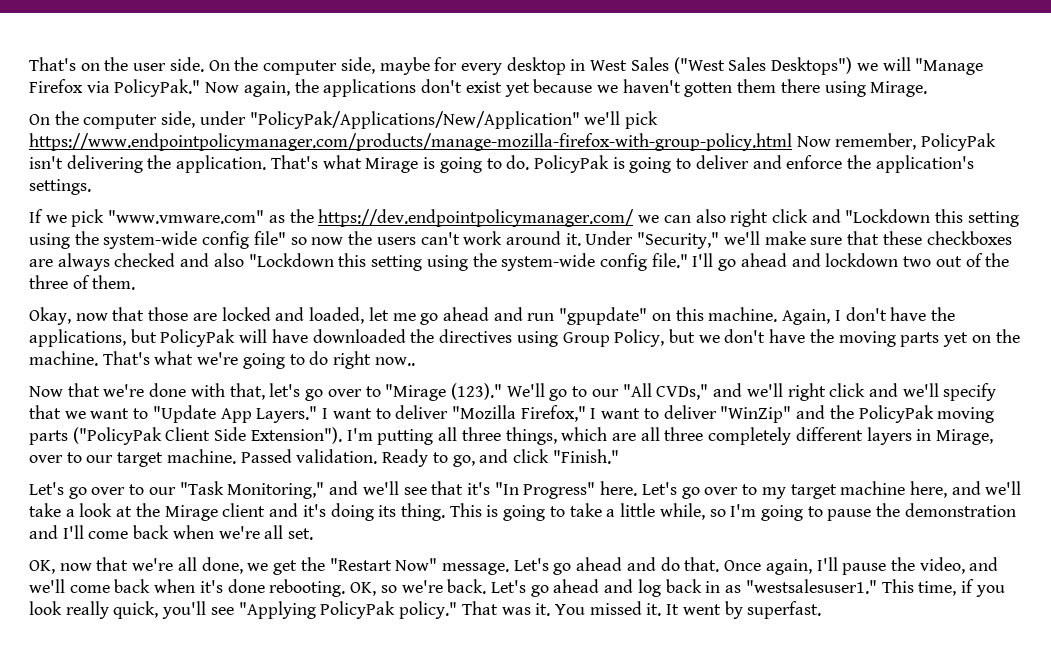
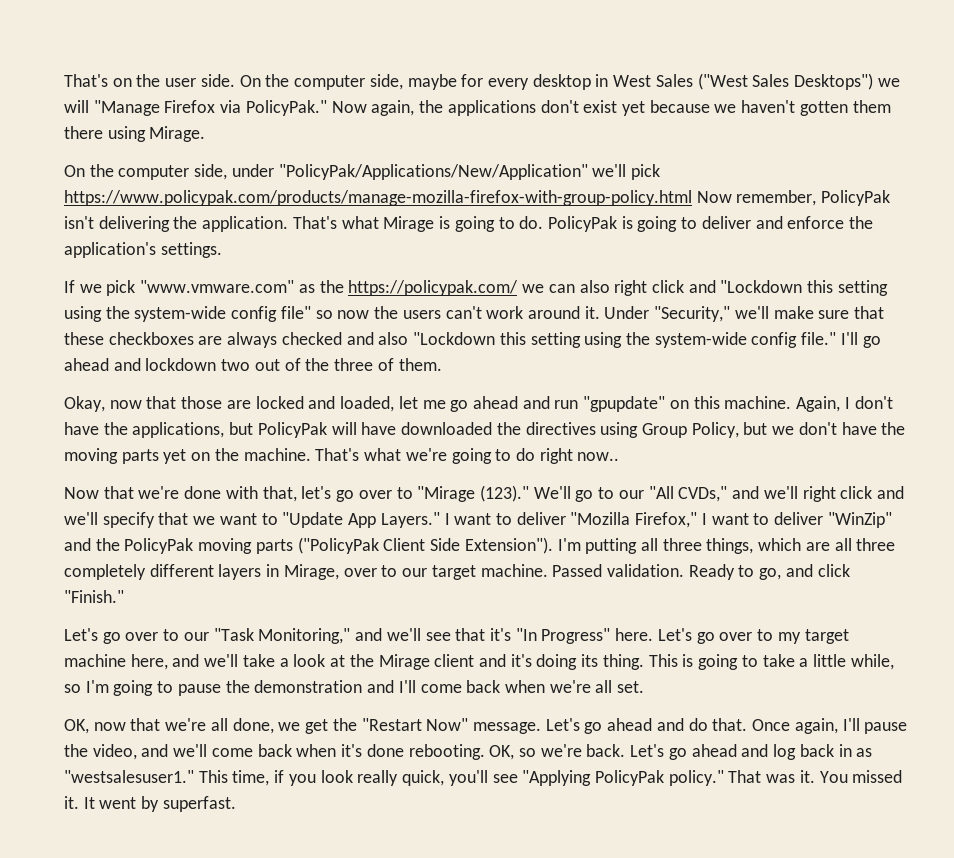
- On the computer side, under "PolicyPak/Applications/New/Application" we'll pick https://www.endpointpolicymanager.com/products/manage-mozilla-firefox-with-group-policy.html Now remember, PolicyPak isn't delivering the application.
+ On the computer side, under "PolicyPak/Applications/New/Application" we'll pick https://www.policypak.com/products/manage-mozilla-firefox-with-group-policy.html Now remember, PolicyPak isn't delivering the application.
- If we pick "www.vmware.com" as the https://dev.endpointpolicymanager.com/ we can also right click and "Lockdown this setting using the system-wide config file" so now the users can't work around it.
+ If we pick "www.vmware.com" as the https://policypak.com/ we can also right click and "Lockdown this setting using the system-wide config file" so now the users can't work around it.

